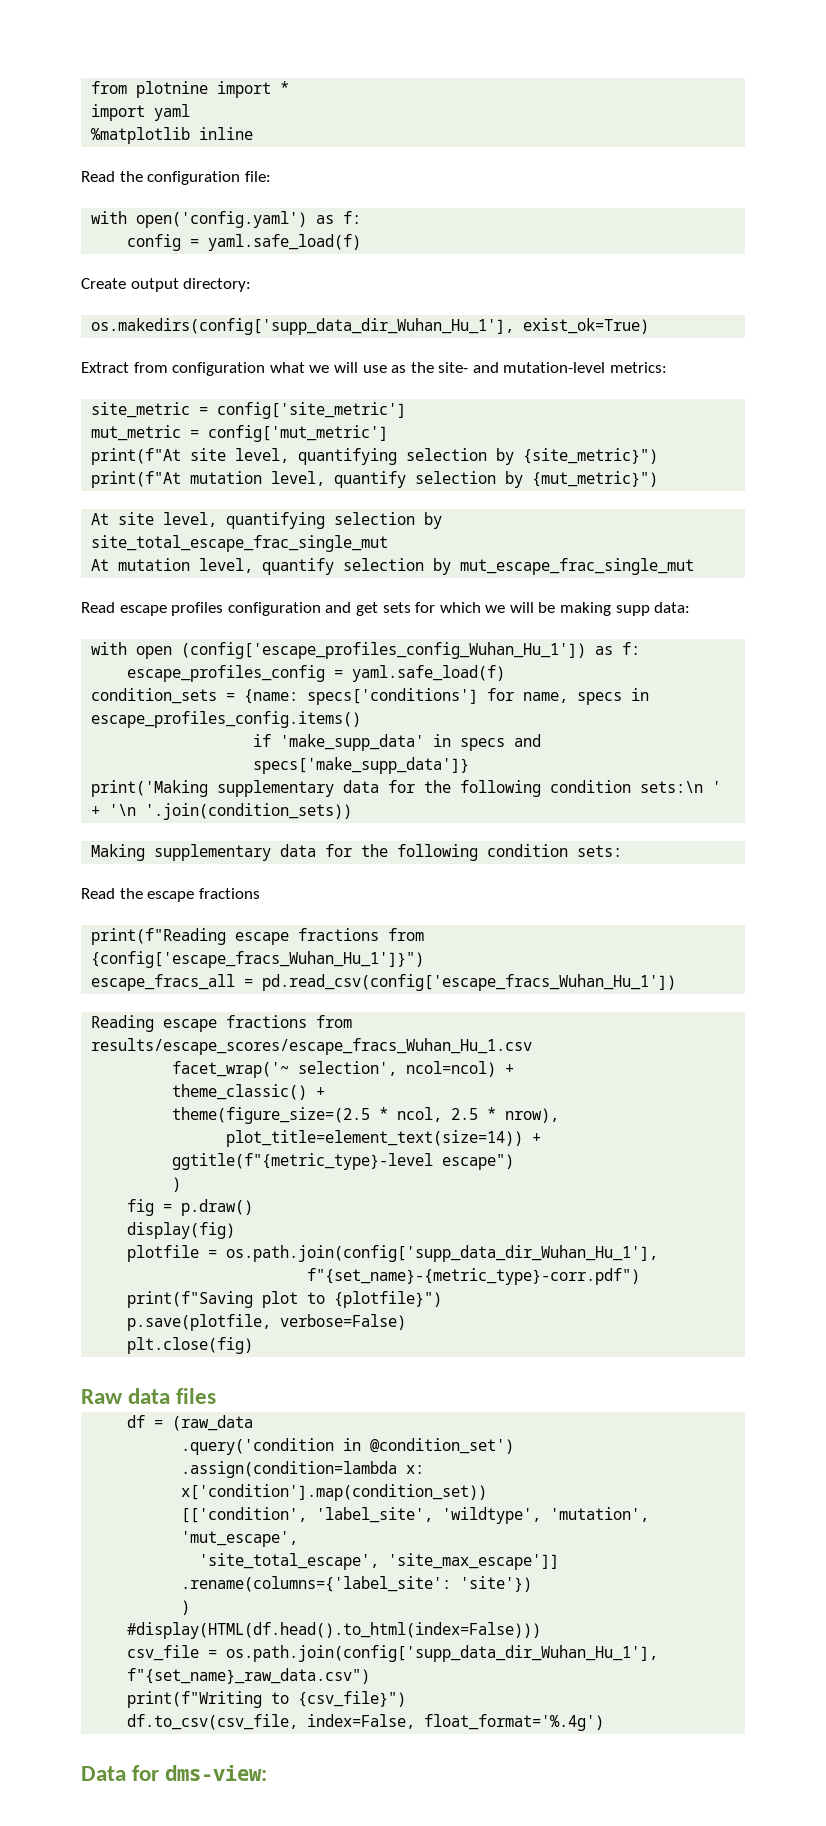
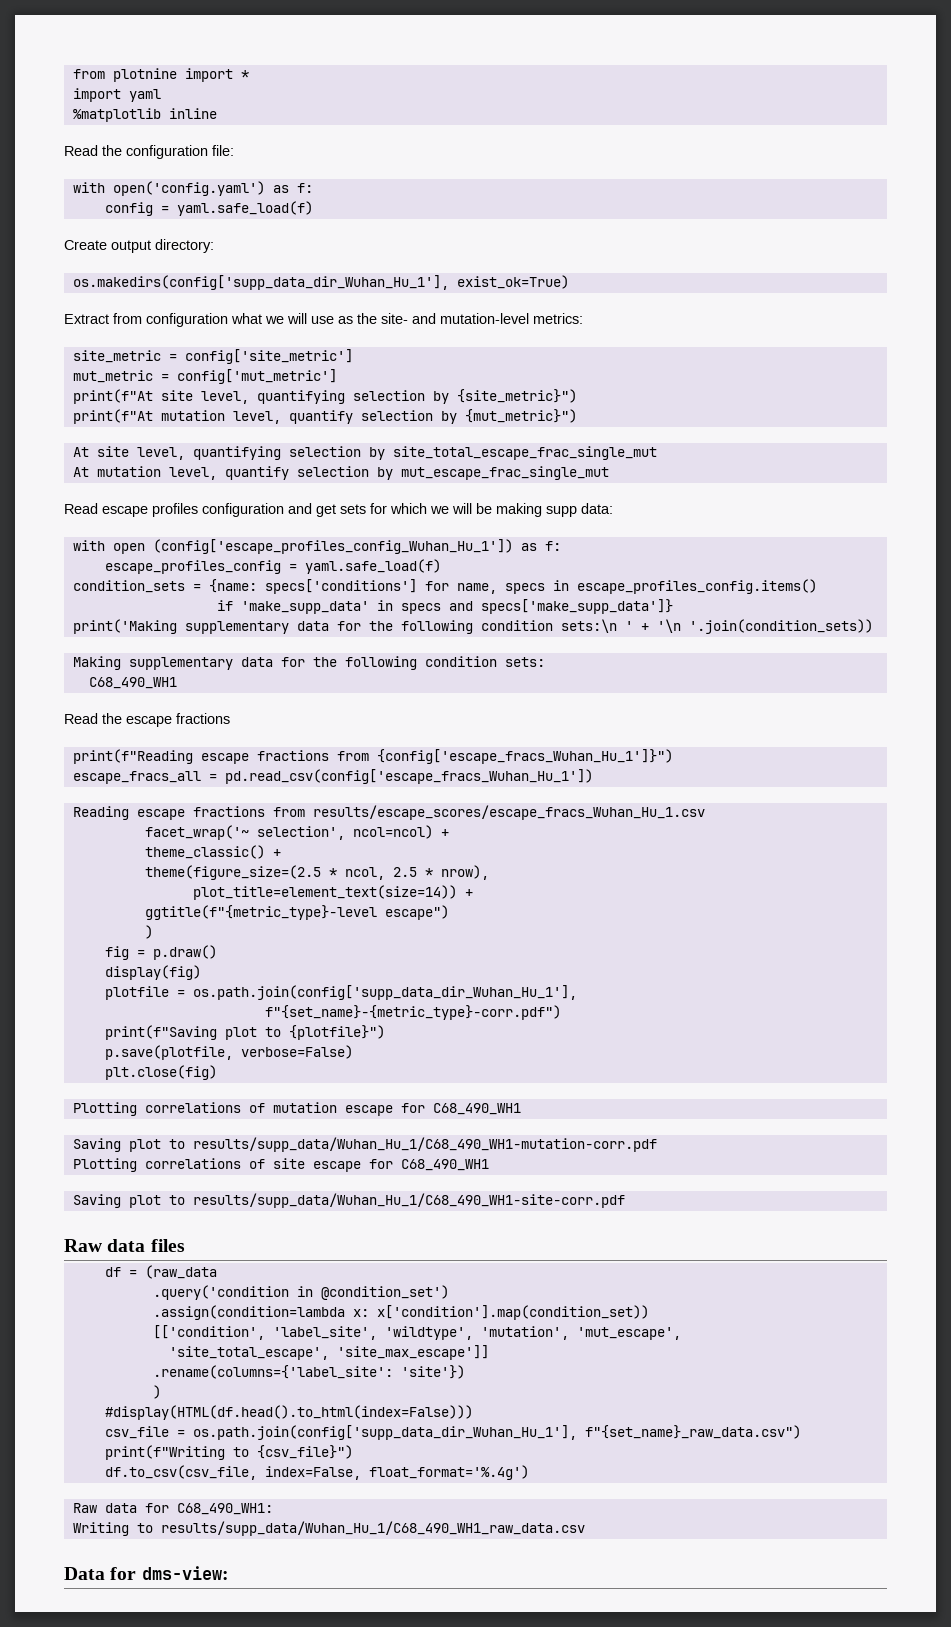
  Making supplementary data for the following condition sets:
+ C68_490_WH1
+ Plotting correlations of mutation escape for C68_490_WH1
+ Saving plot to results/supp_data/Wuhan_Hu_1/C68_490_WH1-mutation-corr.pdf
+ Plotting correlations of site escape for C68_490_WH1
+ Saving plot to results/supp_data/Wuhan_Hu_1/C68_490_WH1-site-corr.pdf
+ Raw data for C68_490_WH1:
+ Writing to results/supp_data/Wuhan_Hu_1/C68_490_WH1_raw_data.csv

